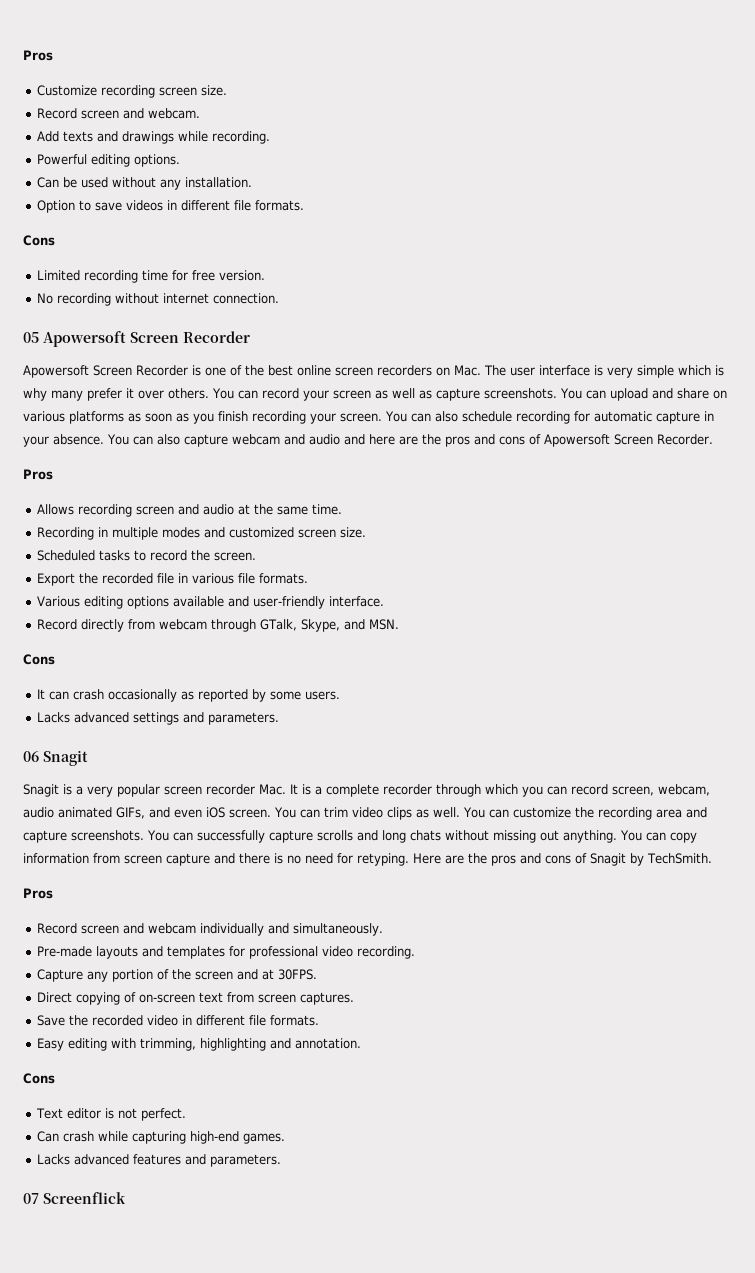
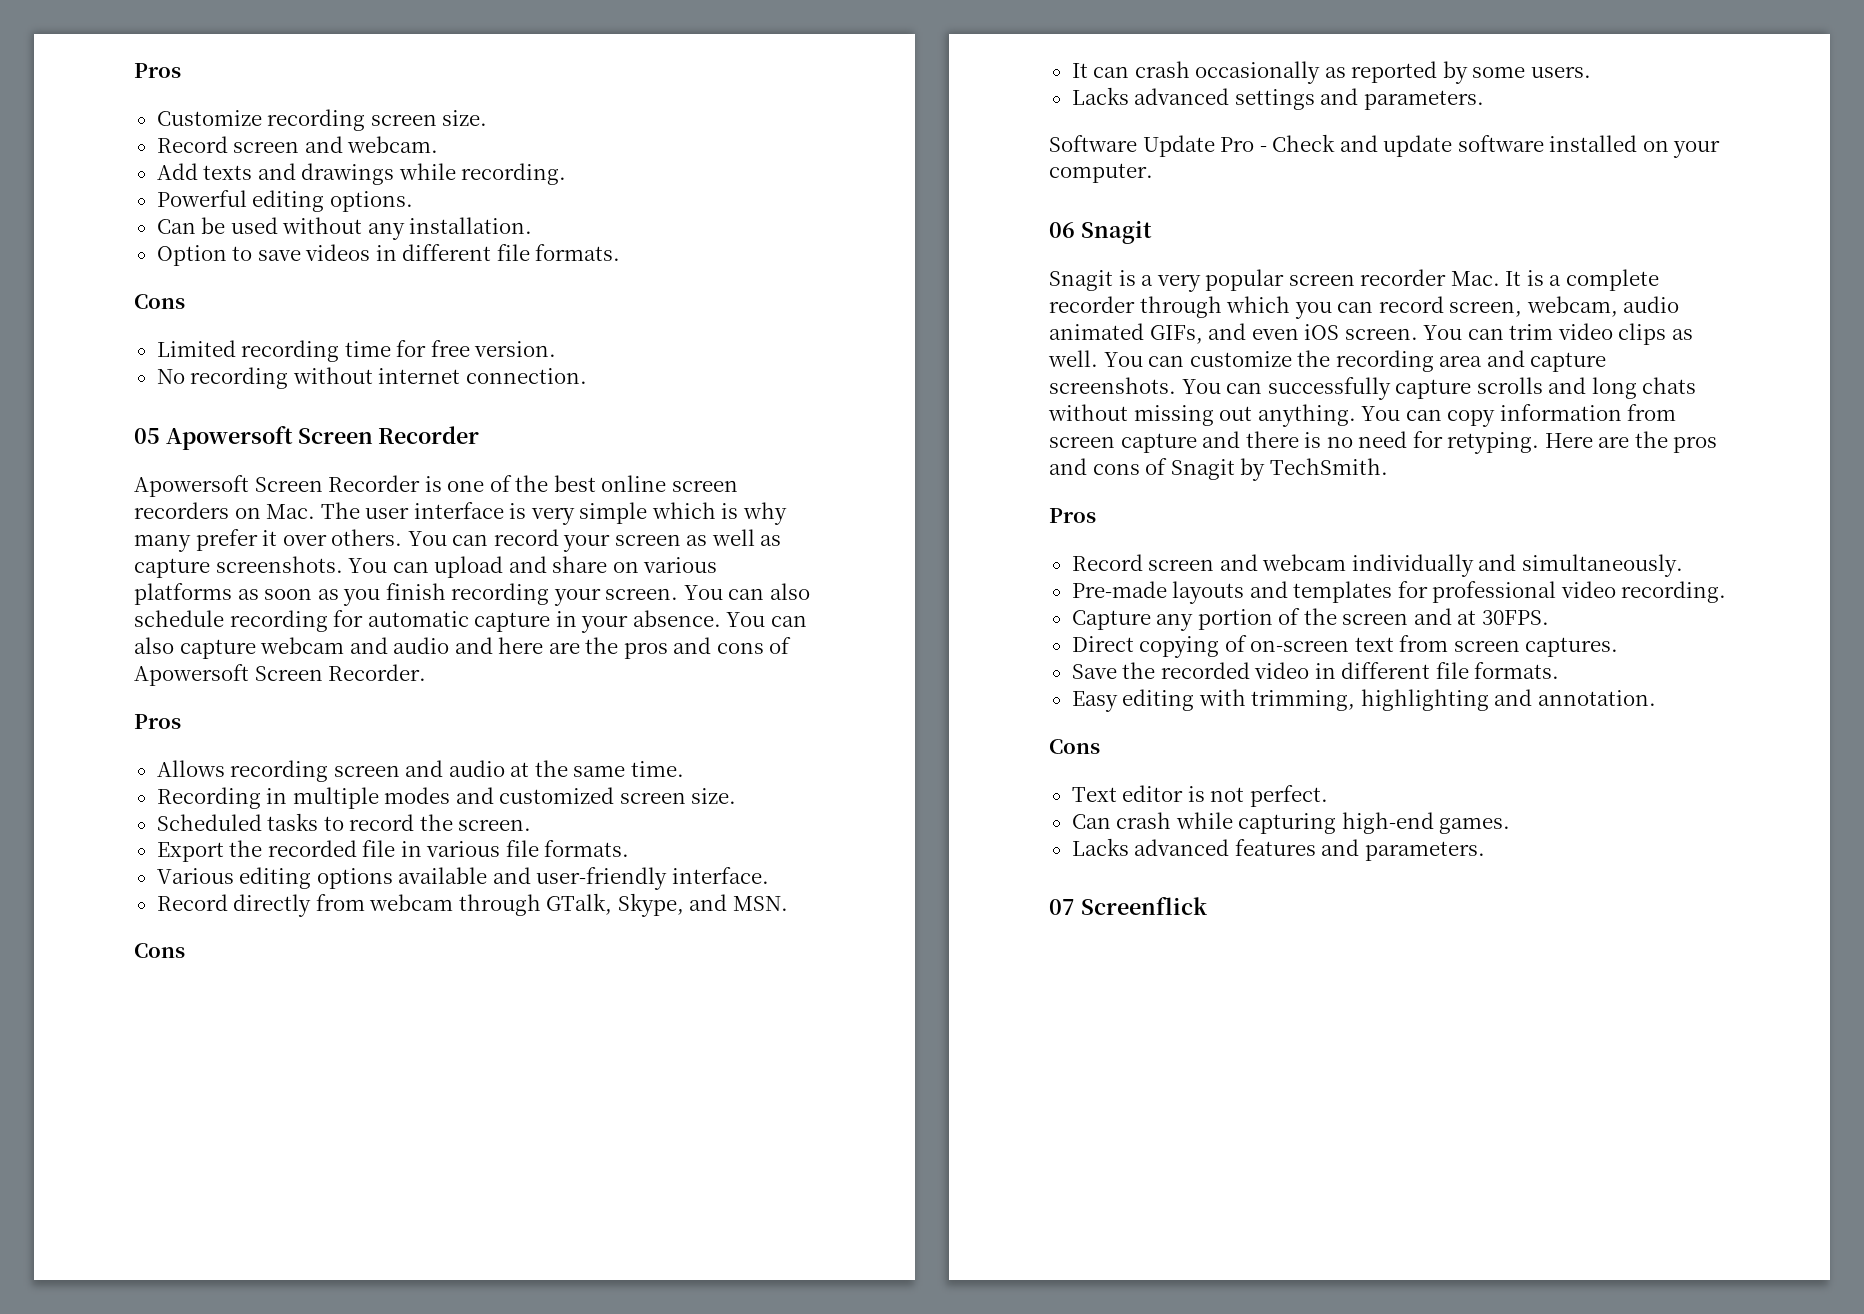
+ Software Update Pro - Check and update software installed on your computer.

